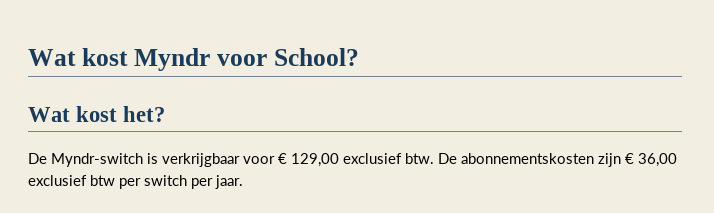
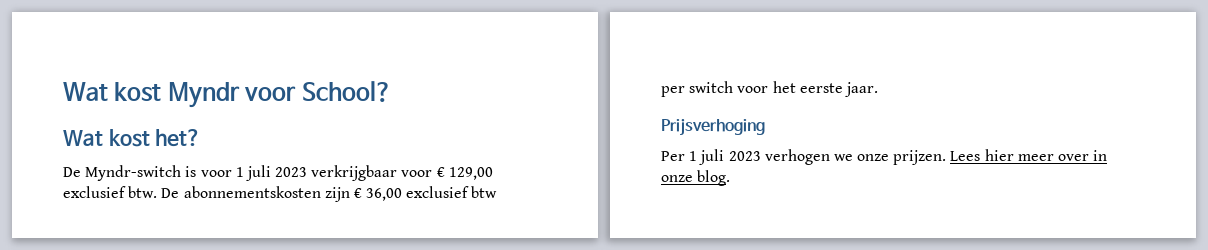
- De Myndr-switch is verkrijgbaar voor € 129,00 exclusief btw.
+ De Myndr-switch is voor 1 juli 2023 verkrijgbaar voor € 129,00 exclusief btw.
- De abonnementskosten zijn € 36,00 exclusief btw per switch per jaar.
+ De abonnementskosten zijn € 36,00 exclusief btw per switch voor het eerste jaar.
+ Prijsverhoging
+ Per 1 juli 2023 verhogen we onze prijzen. Lees hier meer over in onze blog.

